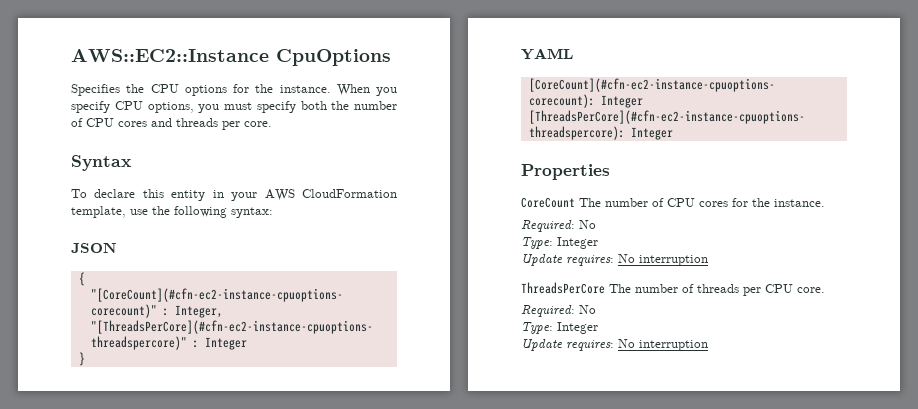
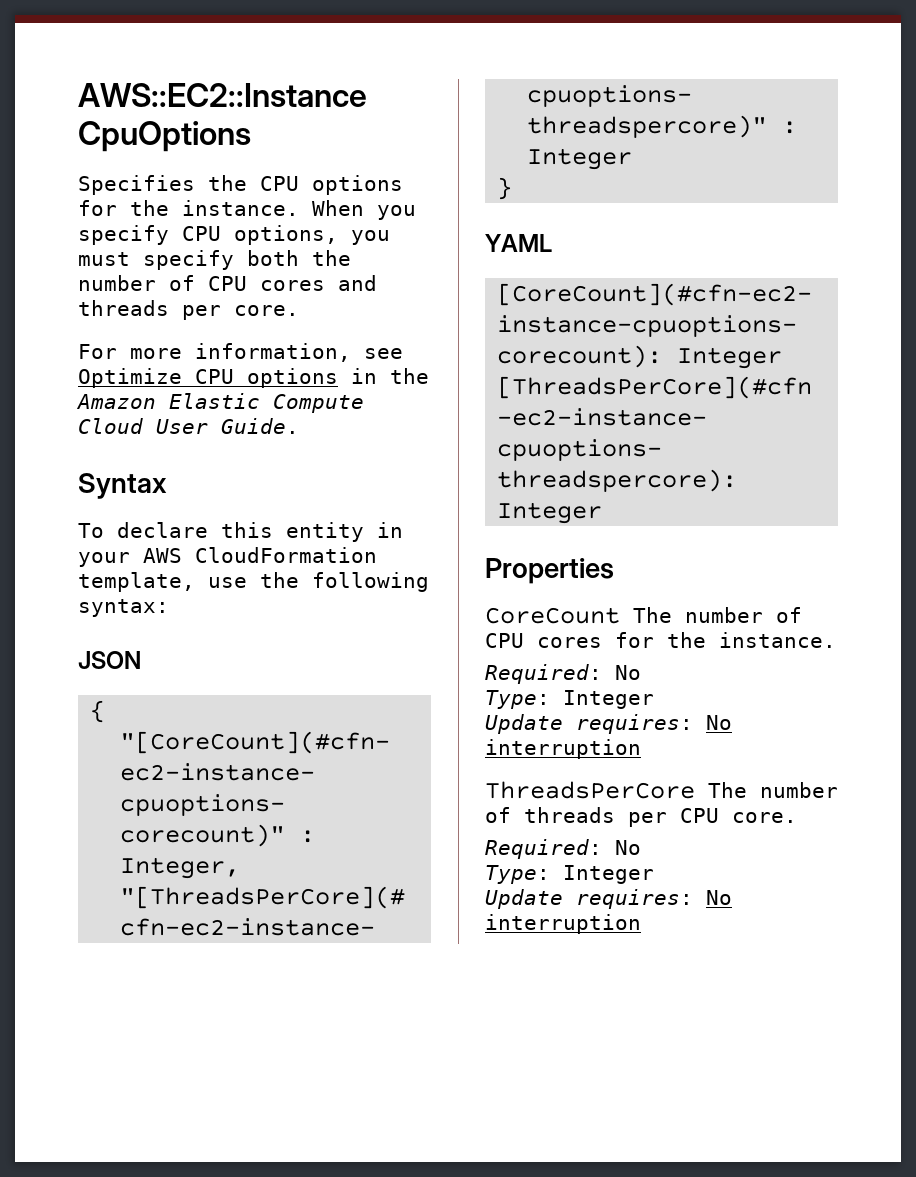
+ For more information, see Optimize CPU options in the Amazon Elastic Compute Cloud User Guide.

